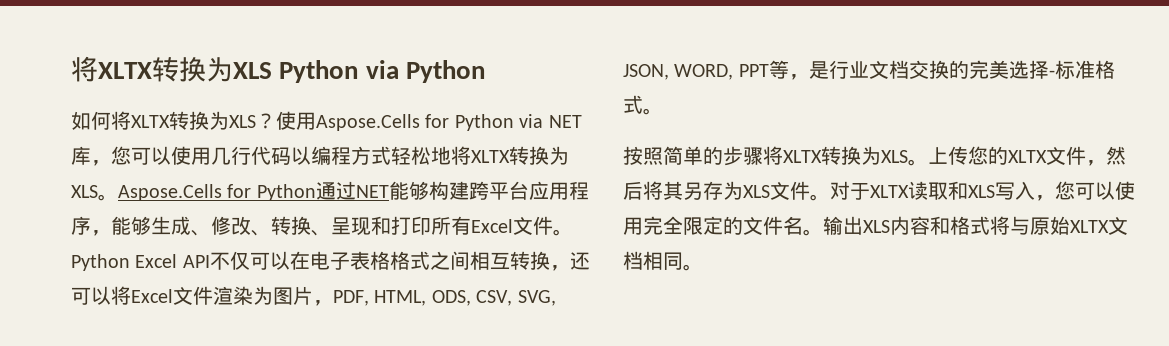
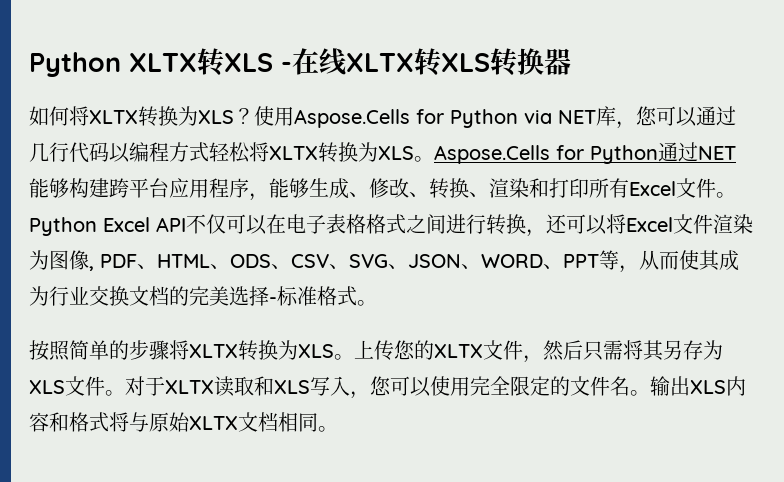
- 将XLTX转换为XLS Python via Python
+ Python XLTX转XLS -在线XLTX转XLS转换器
- 使用Aspose.Cells for Python via NET库，您可以使用几行代码以编程方式轻松地将XLTX转换为XLS。
+ 使用Aspose.Cells for Python via NET库，您可以通过几行代码以编程方式轻松将XLTX转换为XLS。
- Aspose.Cells for Python通过NET能够构建跨平台应用程序，能够生成、修改、转换、呈现和打印所有Excel文件。
+ Aspose.Cells for Python通过NET能够构建跨平台应用程序，能够生成、修改、转换、渲染和打印所有Excel文件。
- Python Excel API不仅可以在电子表格格式之间相互转换，还可以将Excel文件渲染为图片，PDF, HTML, ODS, CSV, SVG, JSON, WORD, PPT等，是行业文档交换的完美选择-标准格式。
+ Python Excel API不仅可以在电子表格格式之间进行转换，还可以将Excel文件渲染为图像, PDF、HTML、ODS、CSV、SVG、JSON、WORD、PPT等，从而使其成为行业交换文档的完美选择-标准格式。
- 上传您的XLTX文件，然后将其另存为XLS文件。
+ 上传您的XLTX文件，然后只需将其另存为XLS文件。

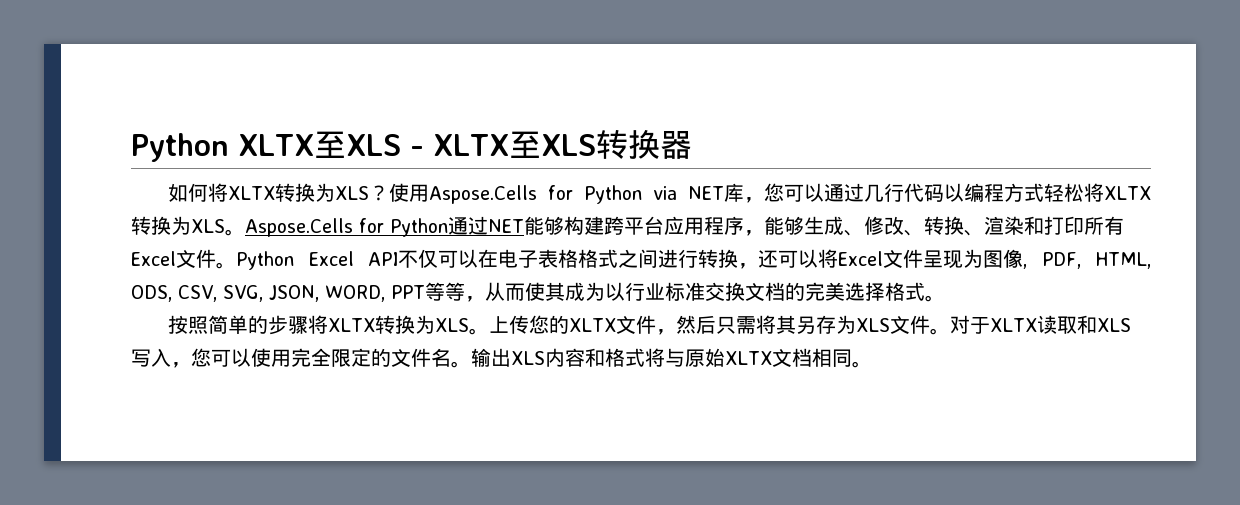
- Python XLTX转XLS -在线XLTX转XLS转换器
+ Python XLTX至XLS - XLTX至XLS转换器
- Python Excel API不仅可以在电子表格格式之间进行转换，还可以将Excel文件渲染为图像, PDF、HTML、ODS、CSV、SVG、JSON、WORD、PPT等，从而使其成为行业交换文档的完美选择-标准格式。
+ Python Excel API不仅可以在电子表格格式之间进行转换，还可以将Excel文件呈现为图像, PDF, HTML, ODS, CSV, SVG, JSON, WORD, PPT等等，从而使其成为以行业标准交换文档的完美选择格式。

